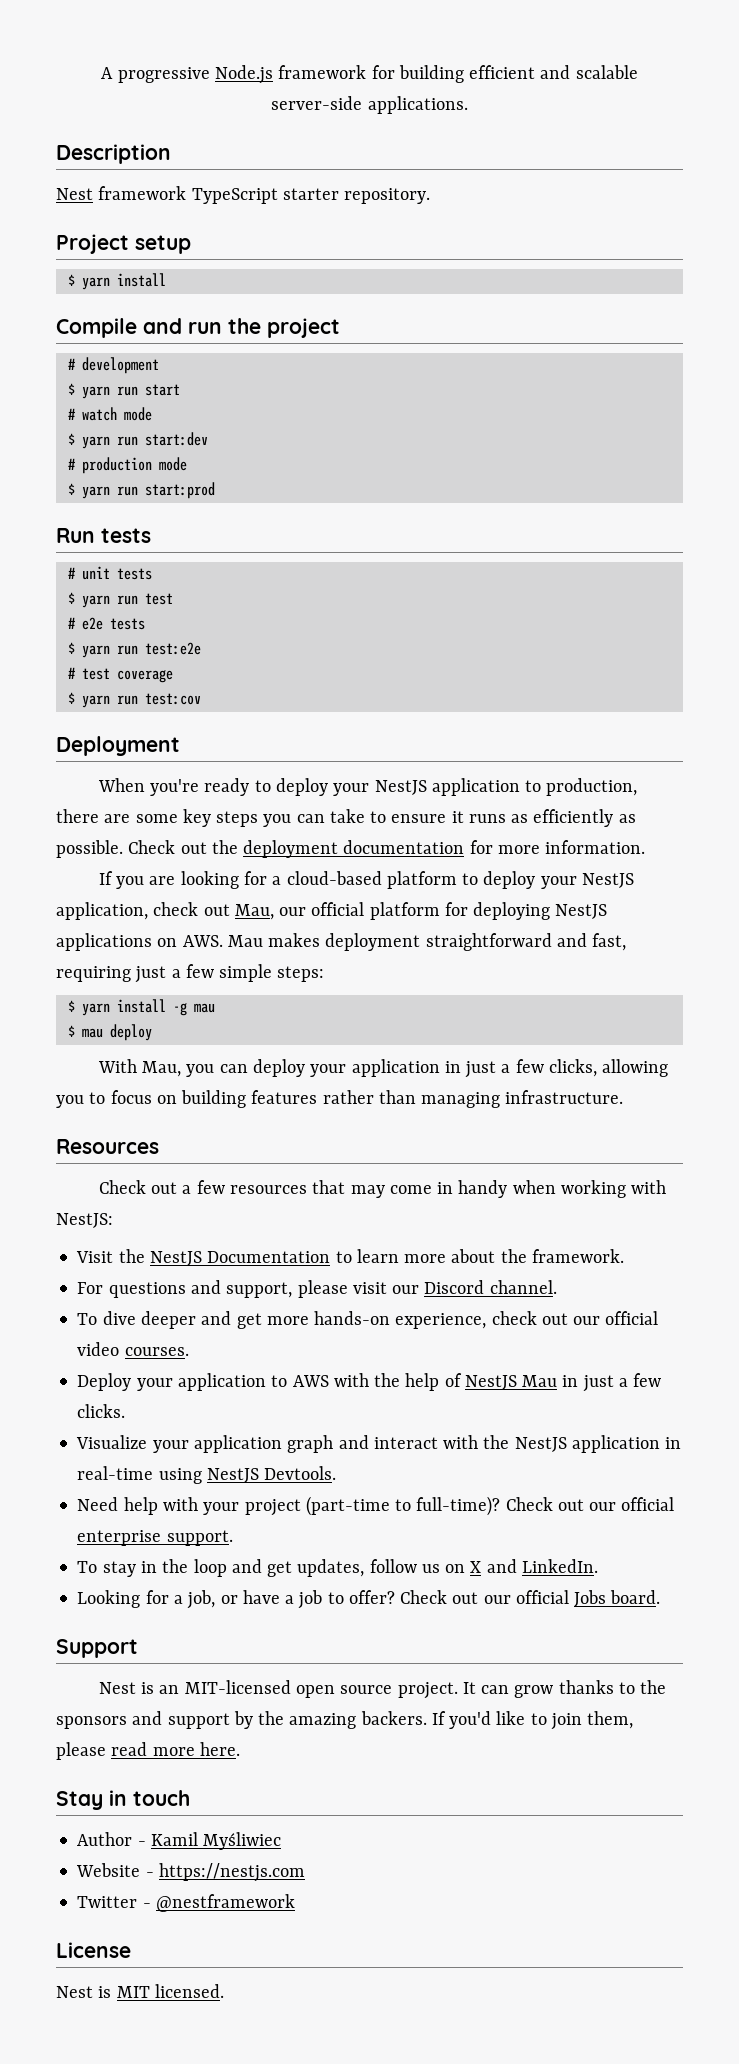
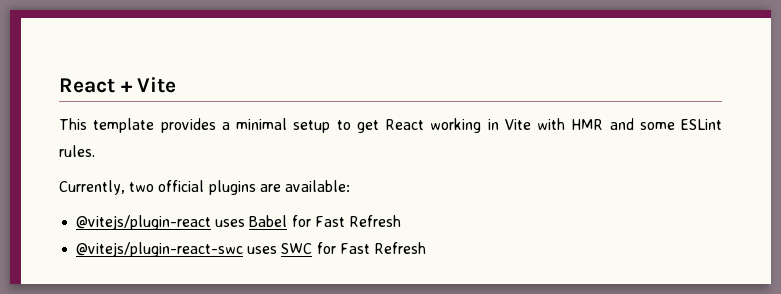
- A progressive Node.js framework for building efficient and scalable server-side applications.
- Description
- Nest framework TypeScript starter repository.
- Project setup
- $ yarn install
- Compile and run the project
- # development
- $ yarn run start
- # watch mode
- $ yarn run start:dev
- # production mode
- $ yarn run start:prod
- Run tests
- # unit tests
- $ yarn run test
- # e2e tests
- $ yarn run test:e2e
- # test coverage
- $ yarn run test:cov
- Deployment
- When you're ready to deploy your NestJS application to production, there are some key steps you can take to ensure it runs as efficiently as possible. Check out the deployment documentation for more information.
- If you are looking for a cloud-based platform to deploy your NestJS application, check out Mau, our official platform for deploying NestJS applications on AWS. Mau makes deployment straightforward and fast, requiring just a few simple steps:
- $ yarn install -g mau
- $ mau deploy
- With Mau, you can deploy your application in just a few clicks, allowing you to focus on building features rather than managing infrastructure.
- Resources
- Check out a few resources that may come in handy when working with NestJS:
- Visit the NestJS Documentation to learn more about the framework.
- For questions and support, please visit our Discord channel.
- To dive deeper and get more hands-on experience, check out our official video courses.
- Deploy your application to AWS with the help of NestJS Mau in just a few clicks.
- Visualize your application graph and interact with the NestJS application in real-time using NestJS Devtools.
- Need help with your project (part-time to full-time)? Check out our official enterprise support.
- To stay in the loop and get updates, follow us on X and LinkedIn.
- Looking for a job, or have a job to offer? Check out our official Jobs board.
- Support
- Nest is an MIT-licensed open source project. It can grow thanks to the sponsors and support by the amazing backers. If you'd like to join them, please read more here.
- Stay in touch
- Author - Kamil Myśliwiec
- Website - https://nestjs.com
- Twitter - @nestframework
- License
- Nest is MIT licensed.
+ React + Vite
+ This template provides a minimal setup to get React working in Vite with HMR and some ESLint rules.
+ Currently, two official plugins are available:
+ @vitejs/plugin-react uses Babel for Fast Refresh
+ @vitejs/plugin-react-swc uses SWC for Fast Refresh

